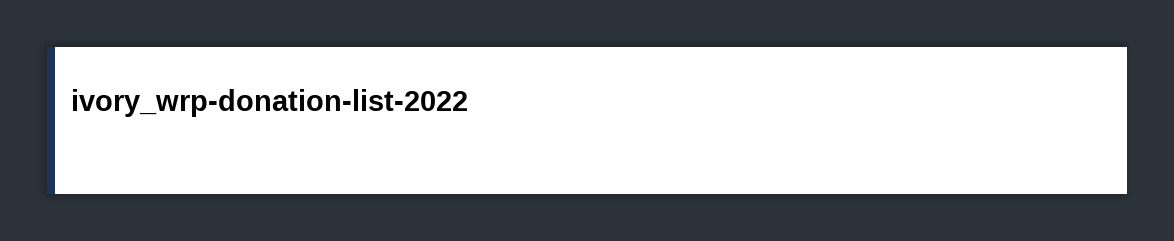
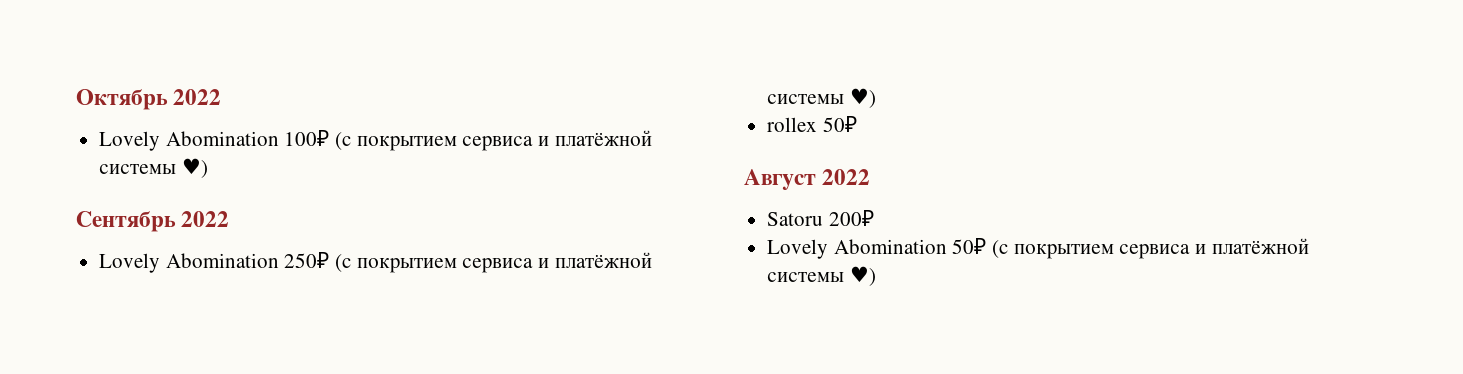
- ivory_wrp-donation-list-2022
+ Октябрь 2022
+ Lovely Abomination 100₽ (c покрытием сервиса и платёжной системы ♥)
+ Сентябрь 2022
+ Lovely Abomination 250₽ (c покрытием сервиса и платёжной системы ♥)
+ rollex 50₽
+ Август 2022
+ Satoru 200₽
+ Lovely Abomination 50₽ (c покрытием сервиса и платёжной системы ♥)

